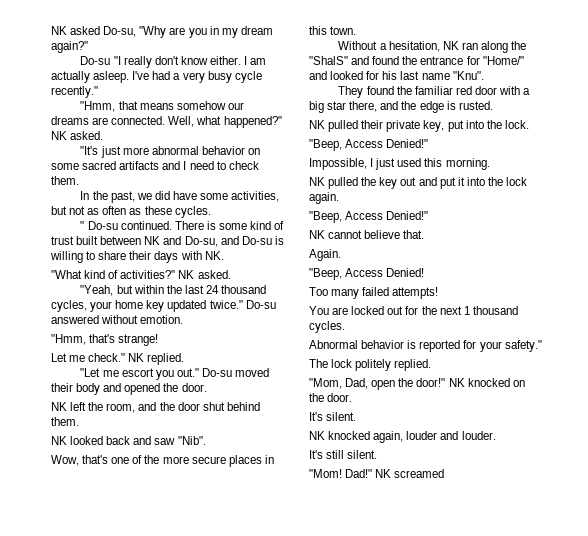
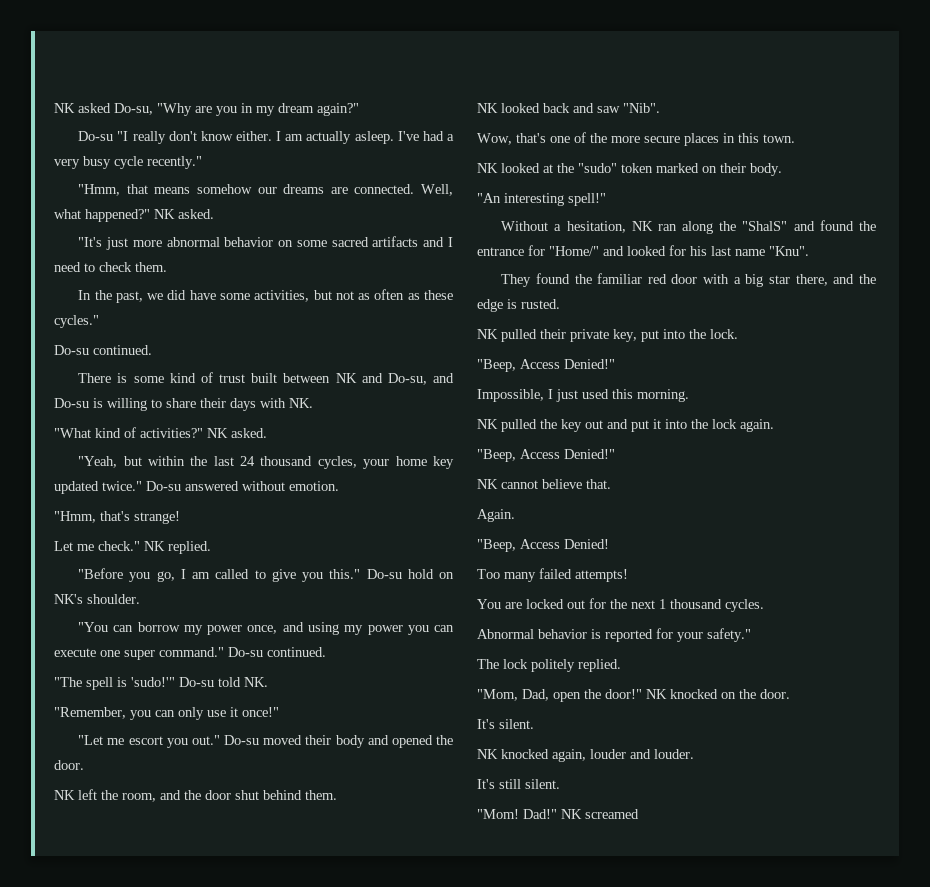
- In the past, we did have some activities, but not as often as these cycles.
- " Do-su continued. There is some kind of trust built between NK and Do-su, and Do-su is willing to share their days with NK.
+ In the past, we did have some activities, but not as often as these cycles."
+ Do-su continued.
+ There is some kind of trust built between NK and Do-su, and Do-su is willing to share their days with NK.
+ "Before you go, I am called to give you this." Do-su hold on NK's shoulder.
+ "You can borrow my power once, and using my power you can execute one super command." Do-su continued.
+ "The spell is 'sudo!'" Do-su told NK.
+ "Remember, you can only use it once!"
+ NK looked at the "sudo" token marked on their body.
+ "An interesting spell!"

